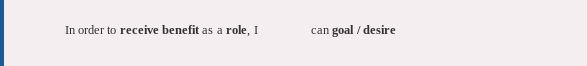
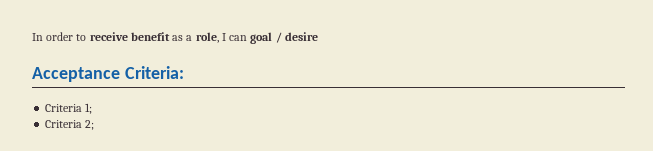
+ Acceptance Criteria:
+ Criteria 1;
+ Criteria 2;

